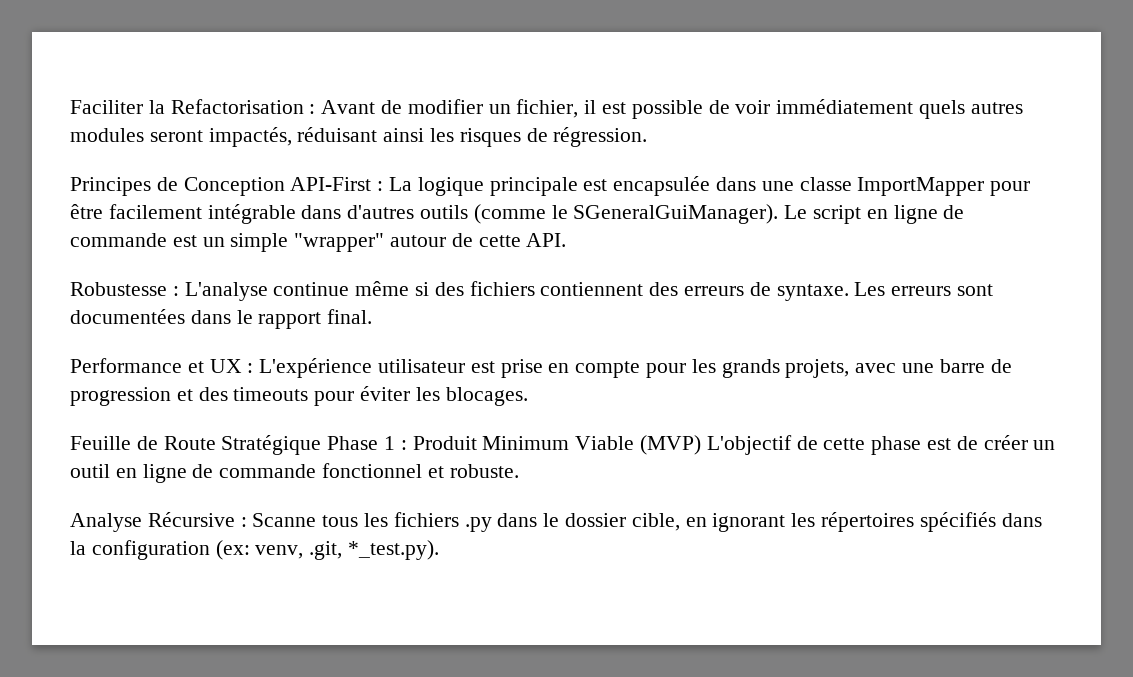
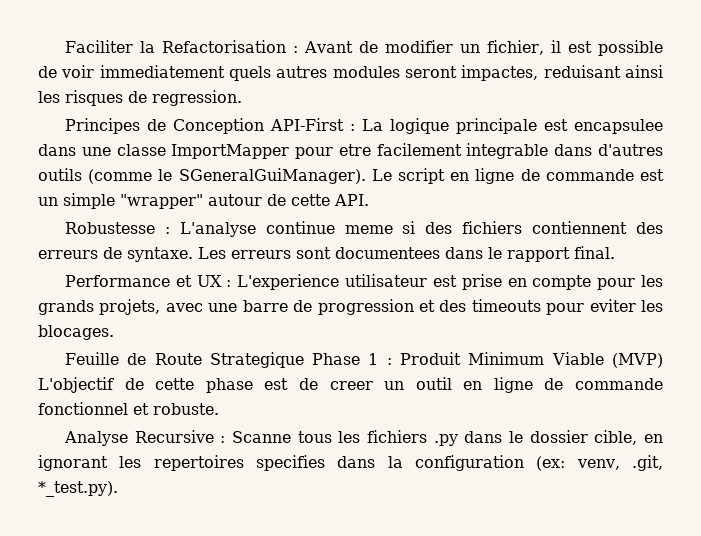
- Faciliter la Refactorisation : Avant de modifier un fichier, il est possible de voir immédiatement quels autres modules seront impactés, réduisant ainsi les risques de régression.
+ Faciliter la Refactorisation : Avant de modifier un fichier, il est possible de voir immediatement quels autres modules seront impactes, reduisant ainsi les risques de regression.
- Principes de Conception API-First : La logique principale est encapsulée dans une classe ImportMapper pour être facilement intégrable dans d'autres outils (comme le SGeneralGuiManager).
+ Principes de Conception API-First : La logique principale est encapsulee dans une classe ImportMapper pour etre facilement integrable dans d'autres outils (comme le SGeneralGuiManager).
- Robustesse : L'analyse continue même si des fichiers contiennent des erreurs de syntaxe.
+ Robustesse : L'analyse continue meme si des fichiers contiennent des erreurs de syntaxe.
- Les erreurs sont documentées dans le rapport final.
+ Les erreurs sont documentees dans le rapport final.
- Performance et UX : L'expérience utilisateur est prise en compte pour les grands projets, avec une barre de progression et des timeouts pour éviter les blocages.
+ Performance et UX : L'experience utilisateur est prise en compte pour les grands projets, avec une barre de progression et des timeouts pour eviter les blocages.
- Feuille de Route Stratégique Phase 1 : Produit Minimum Viable (MVP) L'objectif de cette phase est de créer un outil en ligne de commande fonctionnel et robuste.
+ Feuille de Route Strategique Phase 1 : Produit Minimum Viable (MVP) L'objectif de cette phase est de creer un outil en ligne de commande fonctionnel et robuste.
- Analyse Récursive : Scanne tous les fichiers .py dans le dossier cible, en ignorant les répertoires spécifiés dans la configuration (ex: venv, .git, *_test.py).
+ Analyse Recursive : Scanne tous les fichiers .py dans le dossier cible, en ignorant les repertoires specifies dans la configuration (ex: venv, .git, *_test.py).

